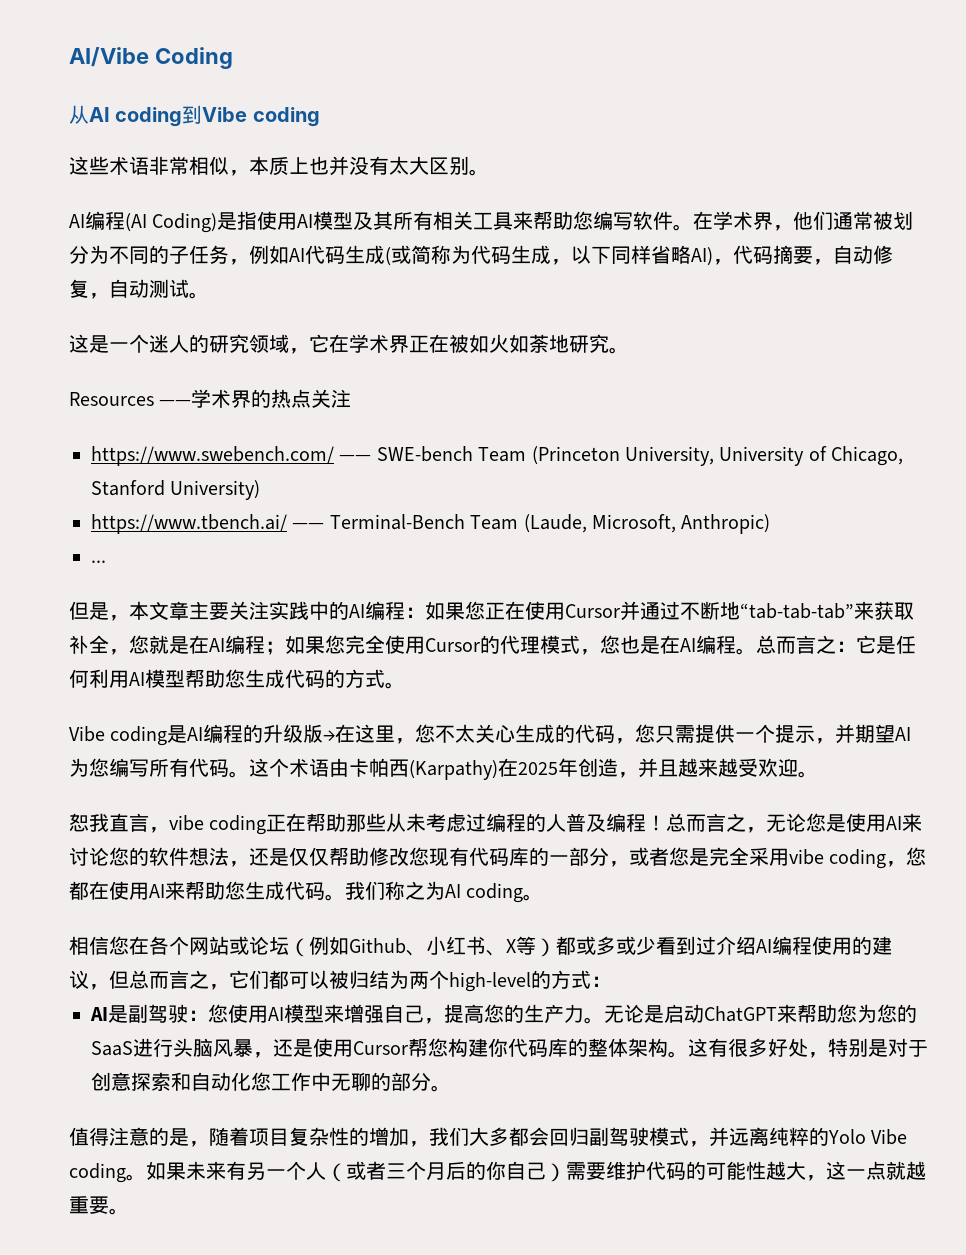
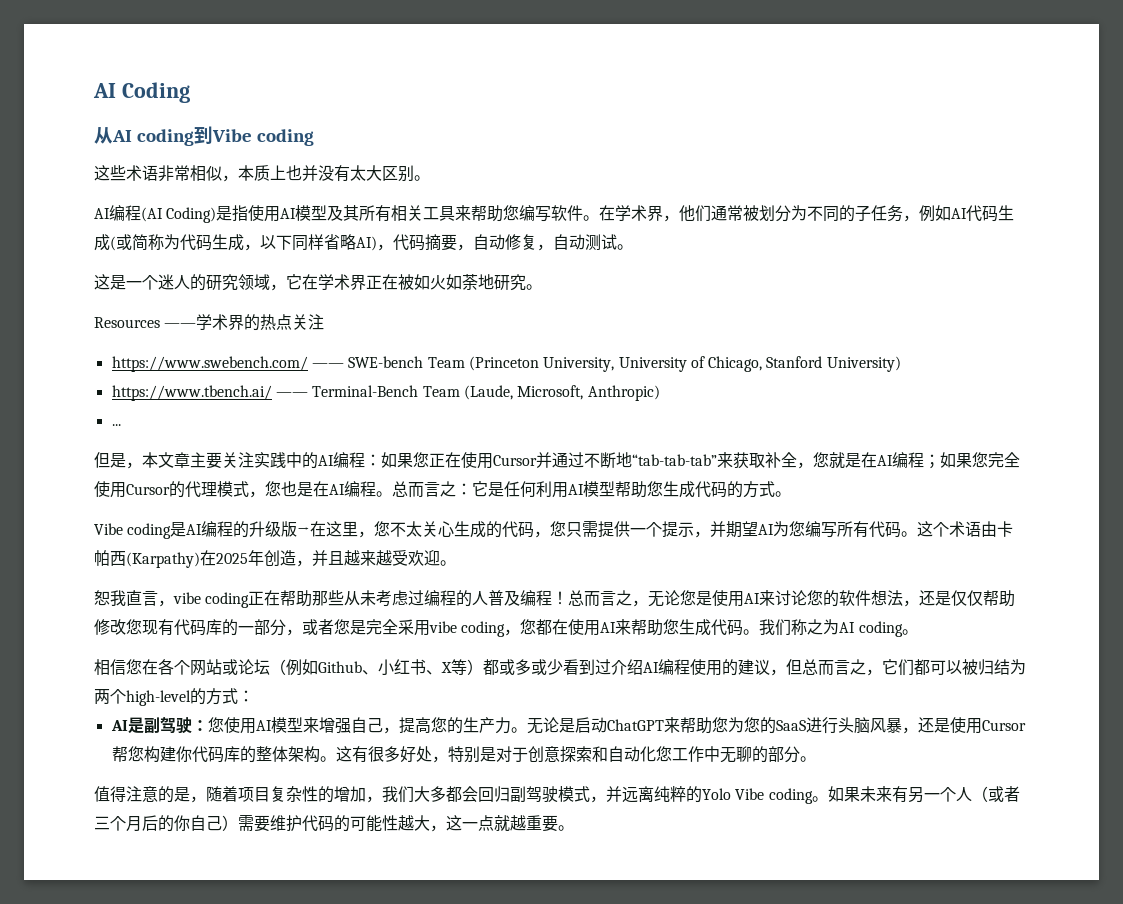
- AI/Vibe Coding
+ AI Coding

